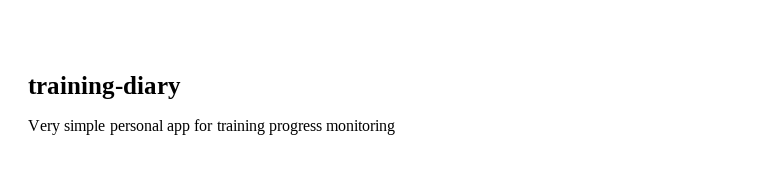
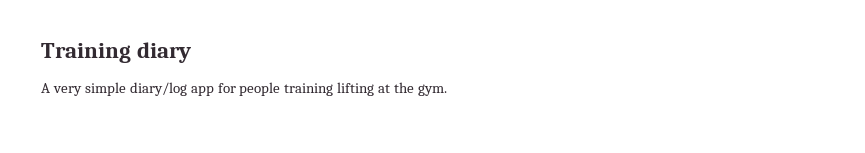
- training-diary
- Very simple personal app for training progress monitoring
+ Training diary
+ A very simple diary/log app for people training lifting at the gym.

